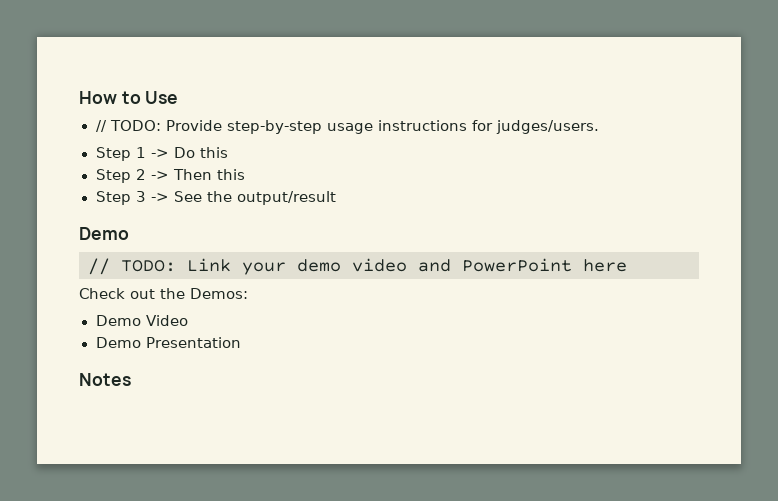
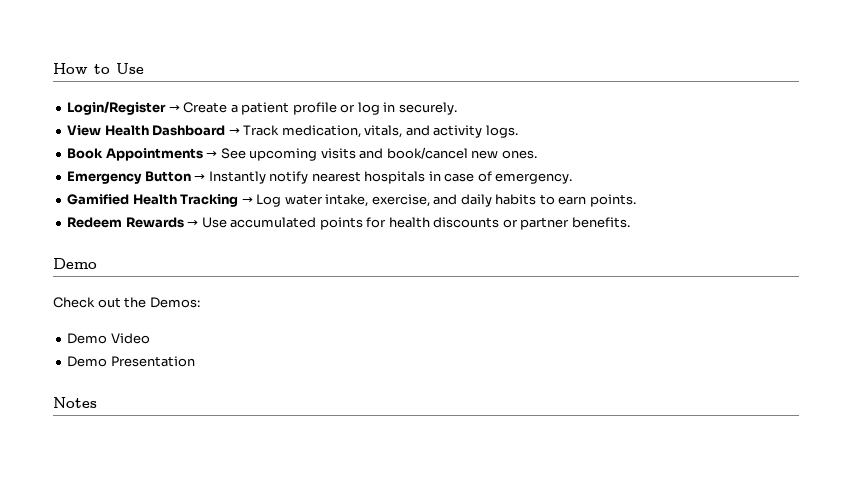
- // TODO: Provide step-by-step usage instructions for judges/users.
- Step 1 -> Do this
- Step 2 -> Then this
- Step 3 -> See the output/result
+ Login/Register → Create a patient profile or log in securely.
+ View Health Dashboard → Track medication, vitals, and activity logs.
+ Book Appointments → See upcoming visits and book/cancel new ones.
+ Emergency Button → Instantly notify nearest hospitals in case of emergency.
+ Gamified Health Tracking → Log water intake, exercise, and daily habits to earn points.
+ Redeem Rewards → Use accumulated points for health discounts or partner benefits.
  Demo
- // TODO: Link your demo video and PowerPoint here

